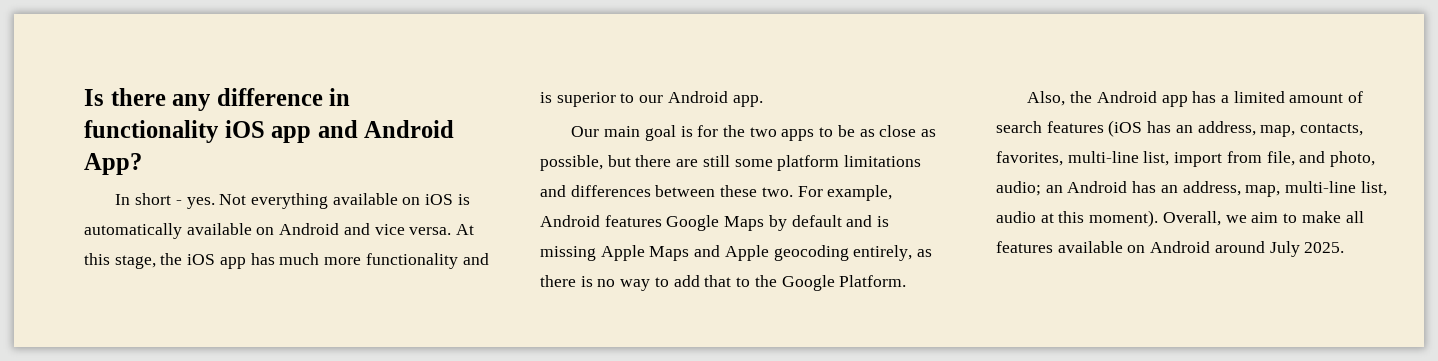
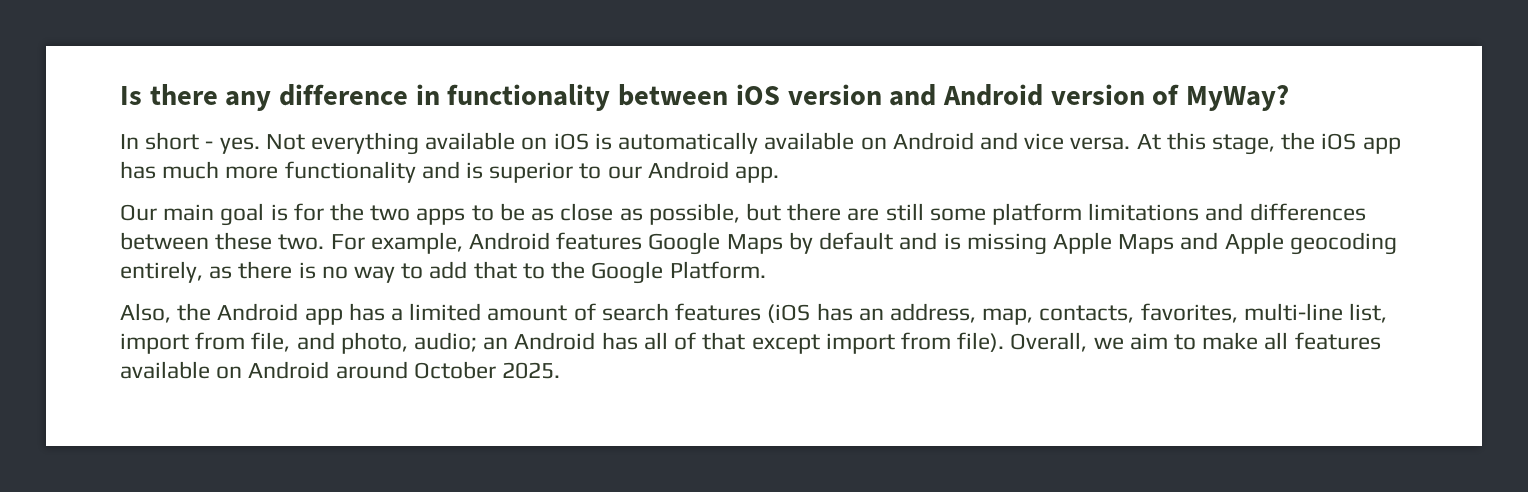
- Is there any difference in functionality iOS app and Android App?
+ Is there any difference in functionality between iOS version and Android version of MyWay?
- Also, the Android app has a limited amount of search features (iOS has an address, map, contacts, favorites, multi-line list, import from file, and photo, audio; an Android has an address, map, multi-line list, audio at this moment).
+ Also, the Android app has a limited amount of search features (iOS has an address, map, contacts, favorites, multi-line list, import from file, and photo, audio; an Android has all of that except import from file).
- Overall, we aim to make all features available on Android around July 2025.
+ Overall, we aim to make all features available on Android around October 2025.

